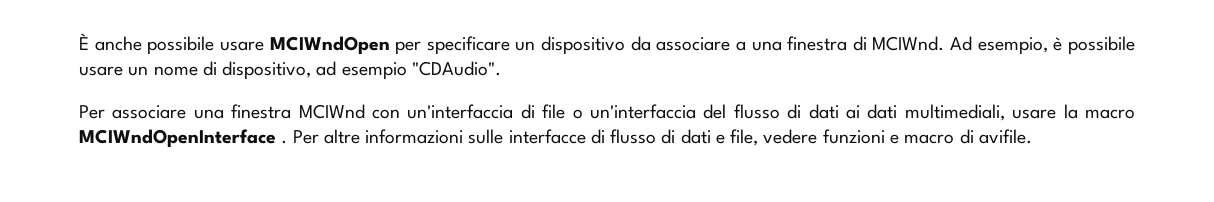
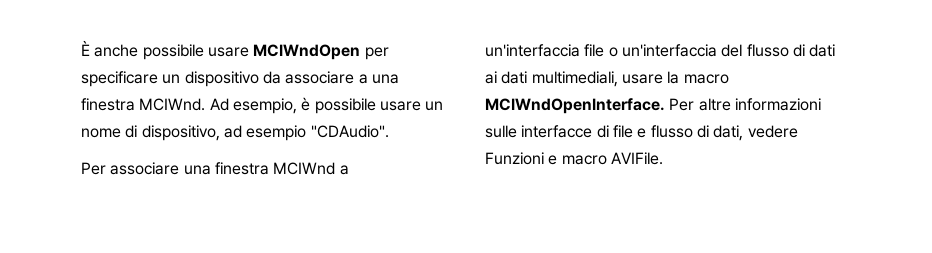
- È anche possibile usare MCIWndOpen per specificare un dispositivo da associare a una finestra di MCIWnd.
+ È anche possibile usare MCIWndOpen per specificare un dispositivo da associare a una finestra MCIWnd.
- Per associare una finestra MCIWnd con un'interfaccia di file o un'interfaccia del flusso di dati ai dati multimediali, usare la macro MCIWndOpenInterface .
+ Per associare una finestra MCIWnd a un'interfaccia file o un'interfaccia del flusso di dati ai dati multimediali, usare la macro MCIWndOpenInterface.
- Per altre informazioni sulle interfacce di flusso di dati e file, vedere funzioni e macro di avifile.
+ Per altre informazioni sulle interfacce di file e flusso di dati, vedere Funzioni e macro AVIFile.

